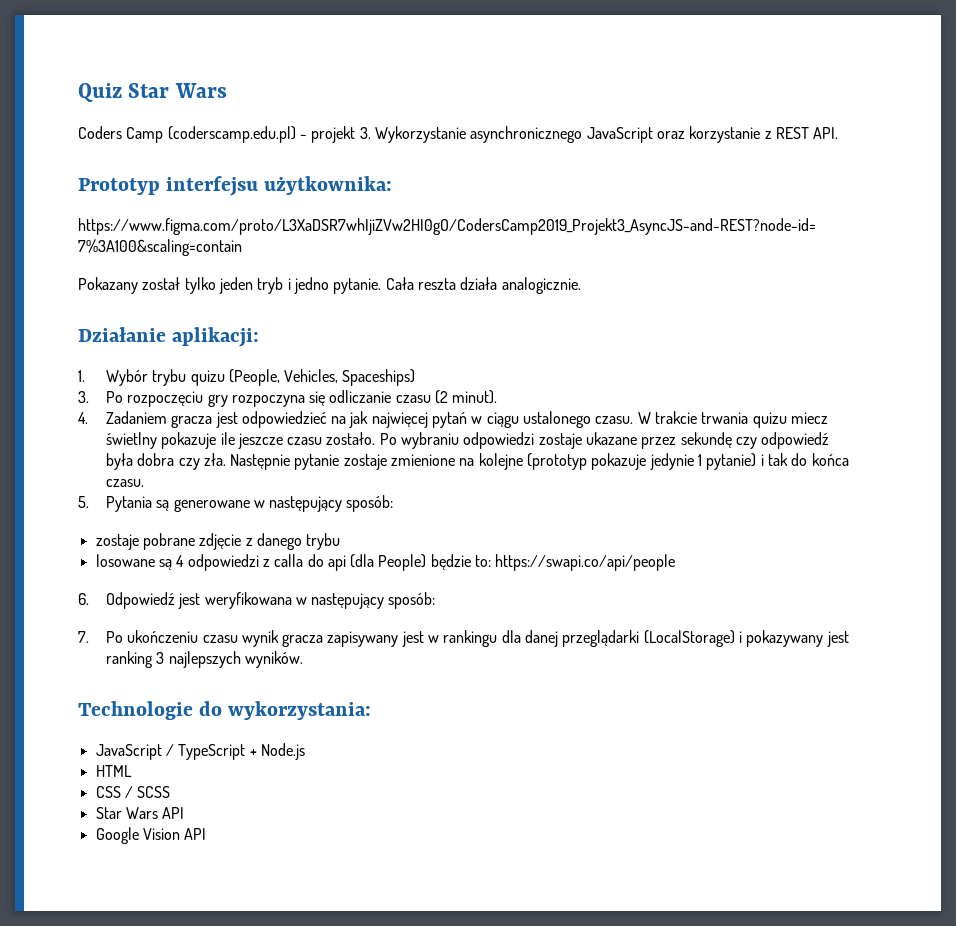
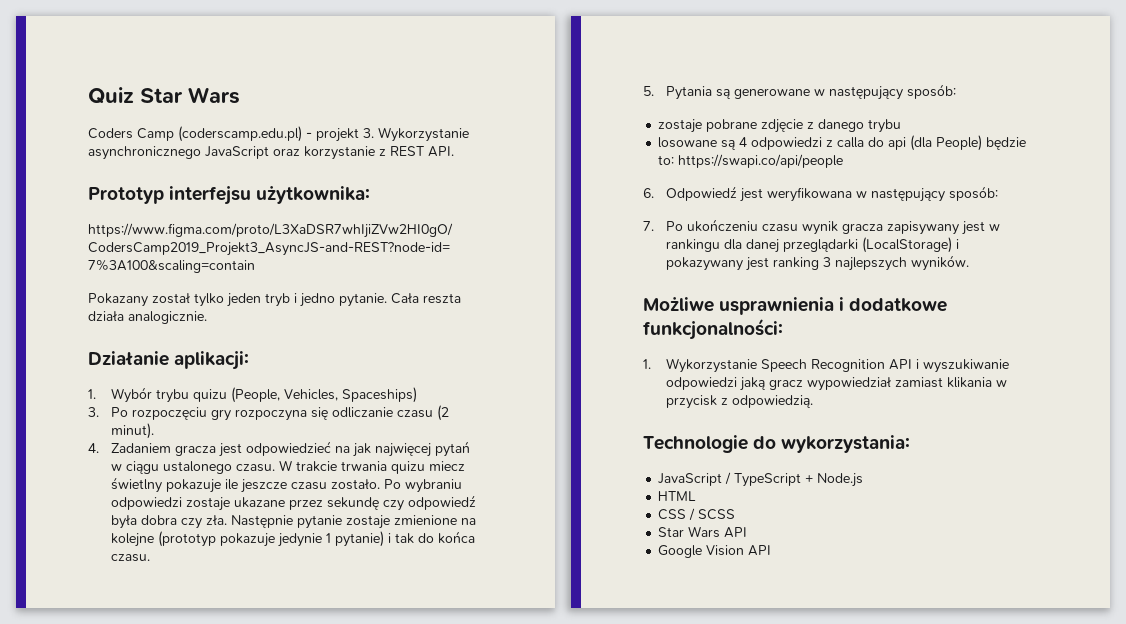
+ Możliwe usprawnienia i dodatkowe funkcjonalności:
+ 1. Wykorzystanie Speech Recognition API i wyszukiwanie odpowiedzi jaką gracz wypowiedział zamiast klikania w przycisk z odpowiedzią.

